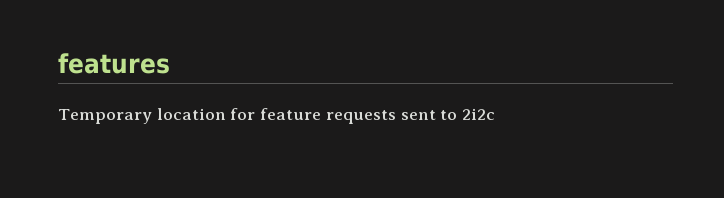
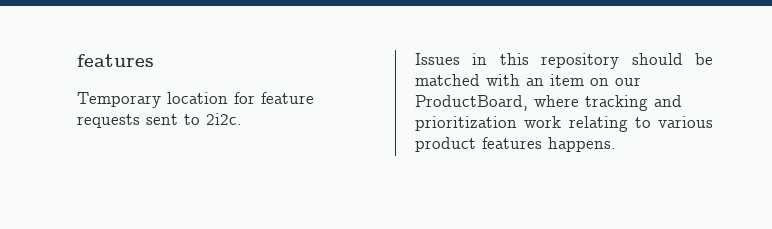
- Temporary location for feature requests sent to 2i2c
+ Temporary location for feature requests sent to 2i2c.
+ Issues in this repository should be matched with an item on our ProductBoard, where tracking and prioritization work relating to various product features happens.

